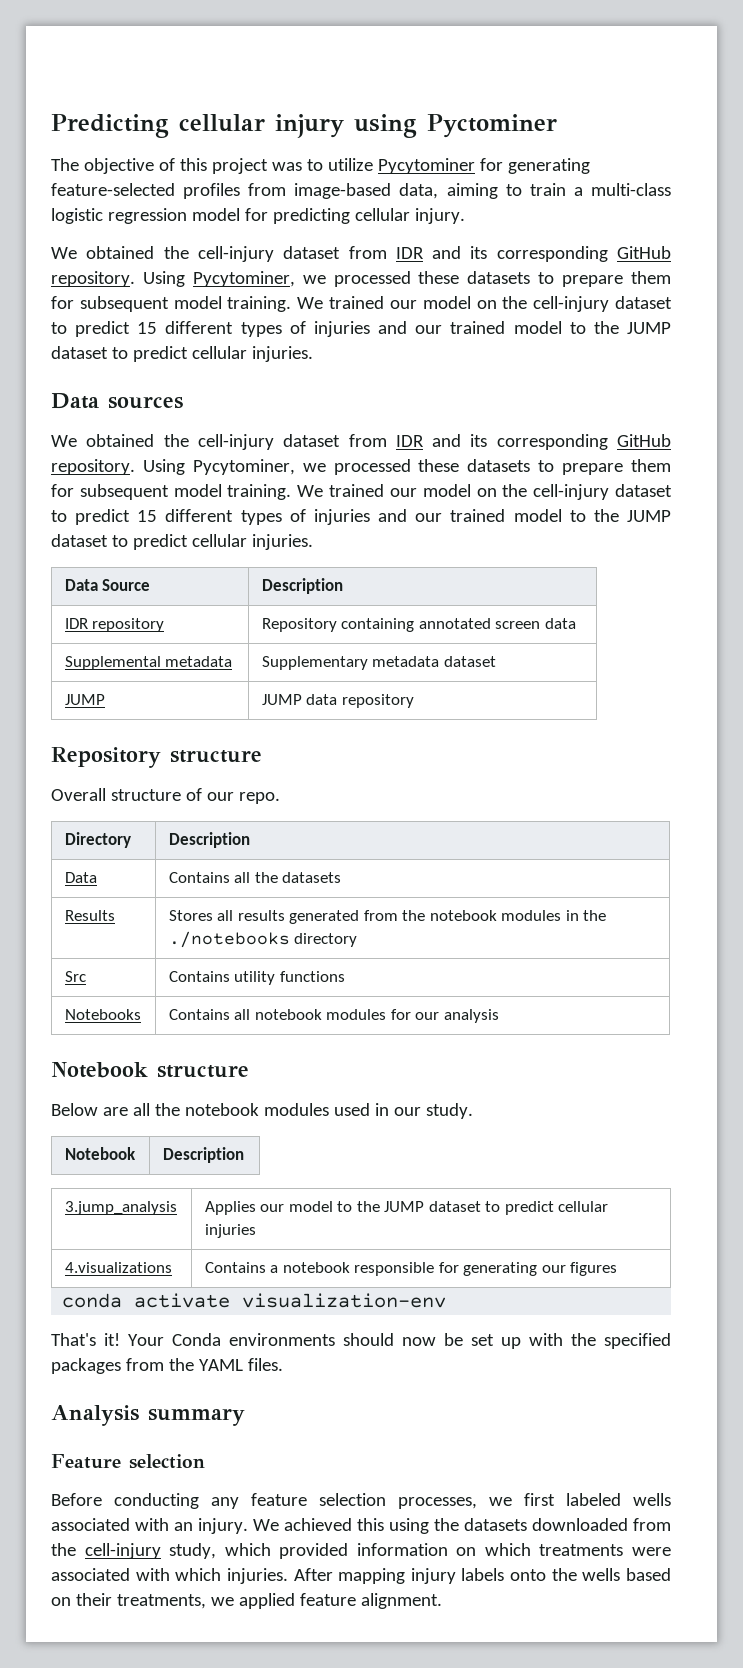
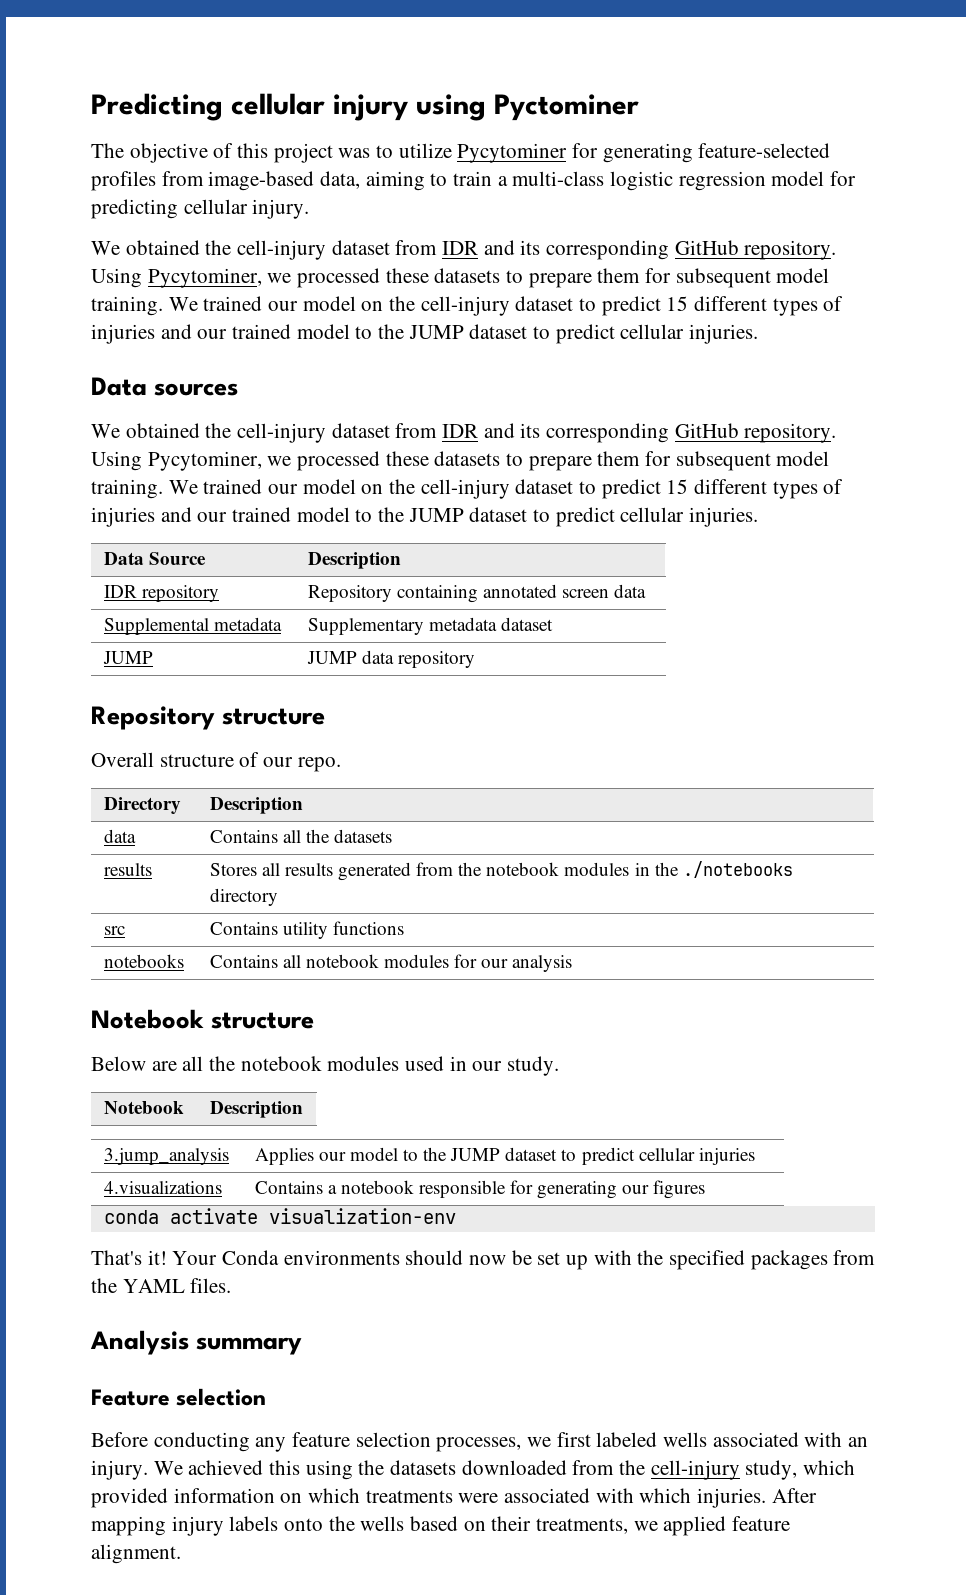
- Data | Contains all the datasets
+ data | Contains all the datasets
- Results | Stores all results generated from the notebook modules in the ./notebooks directory
+ results | Stores all results generated from the notebook modules in the ./notebooks directory
- Src | Contains utility functions
+ src | Contains utility functions
- Notebooks | Contains all notebook modules for our analysis
+ notebooks | Contains all notebook modules for our analysis

